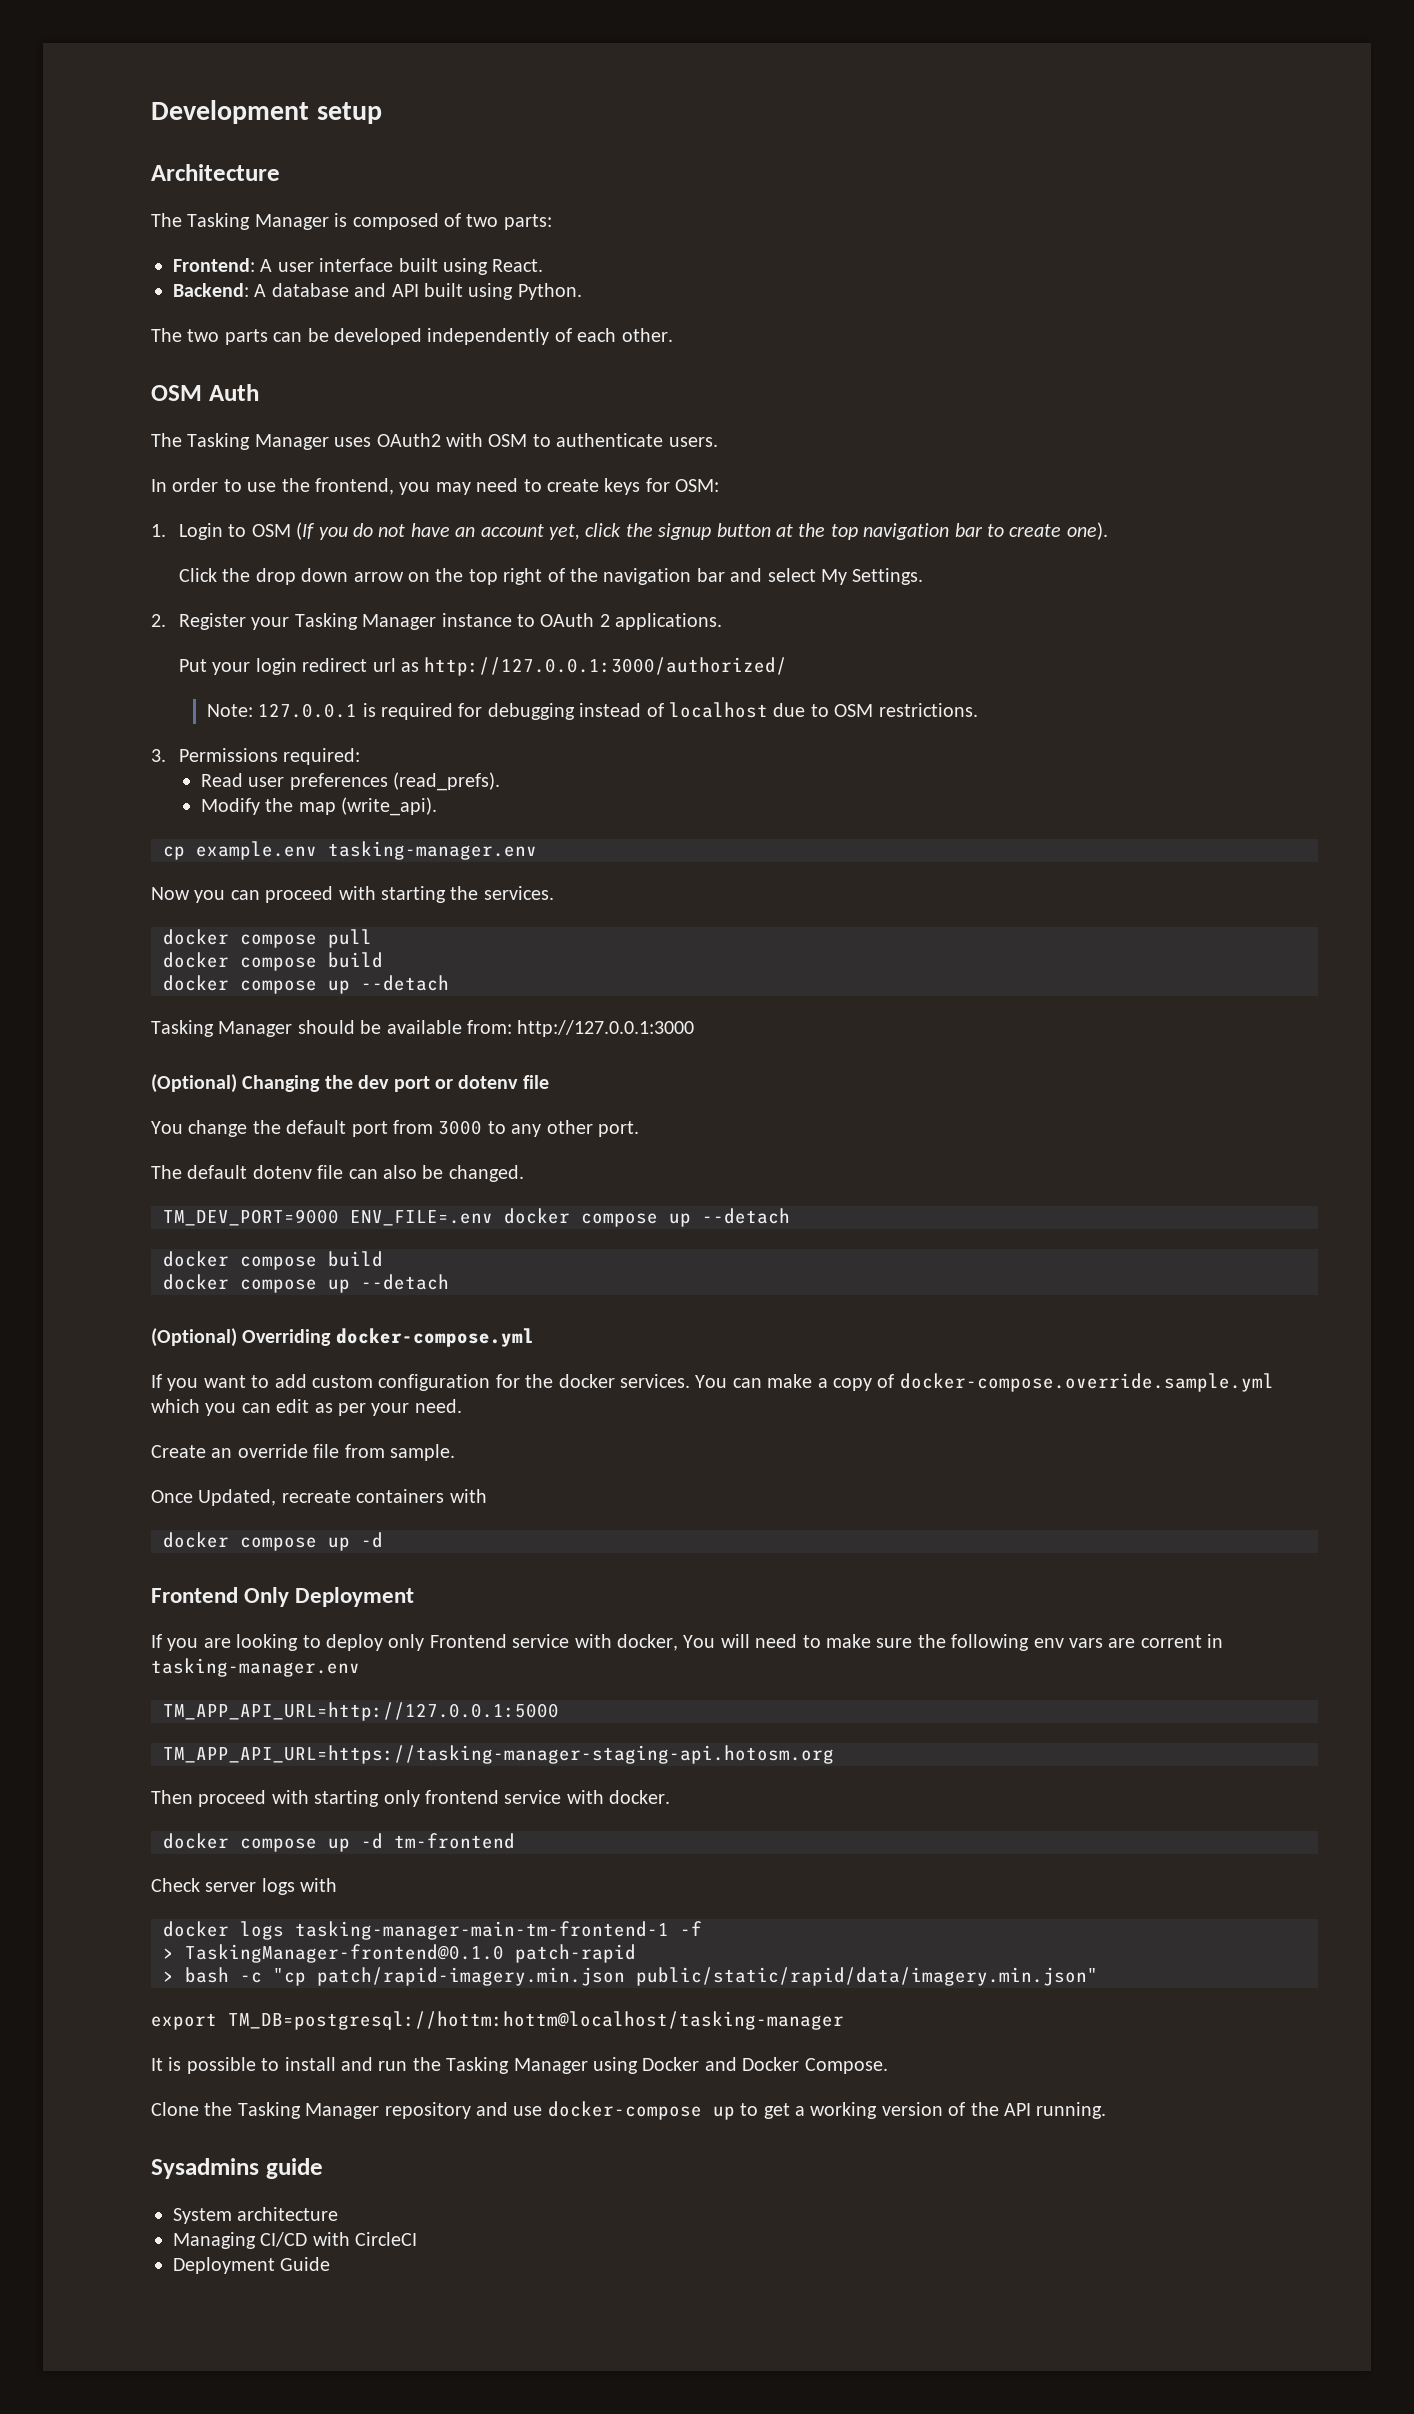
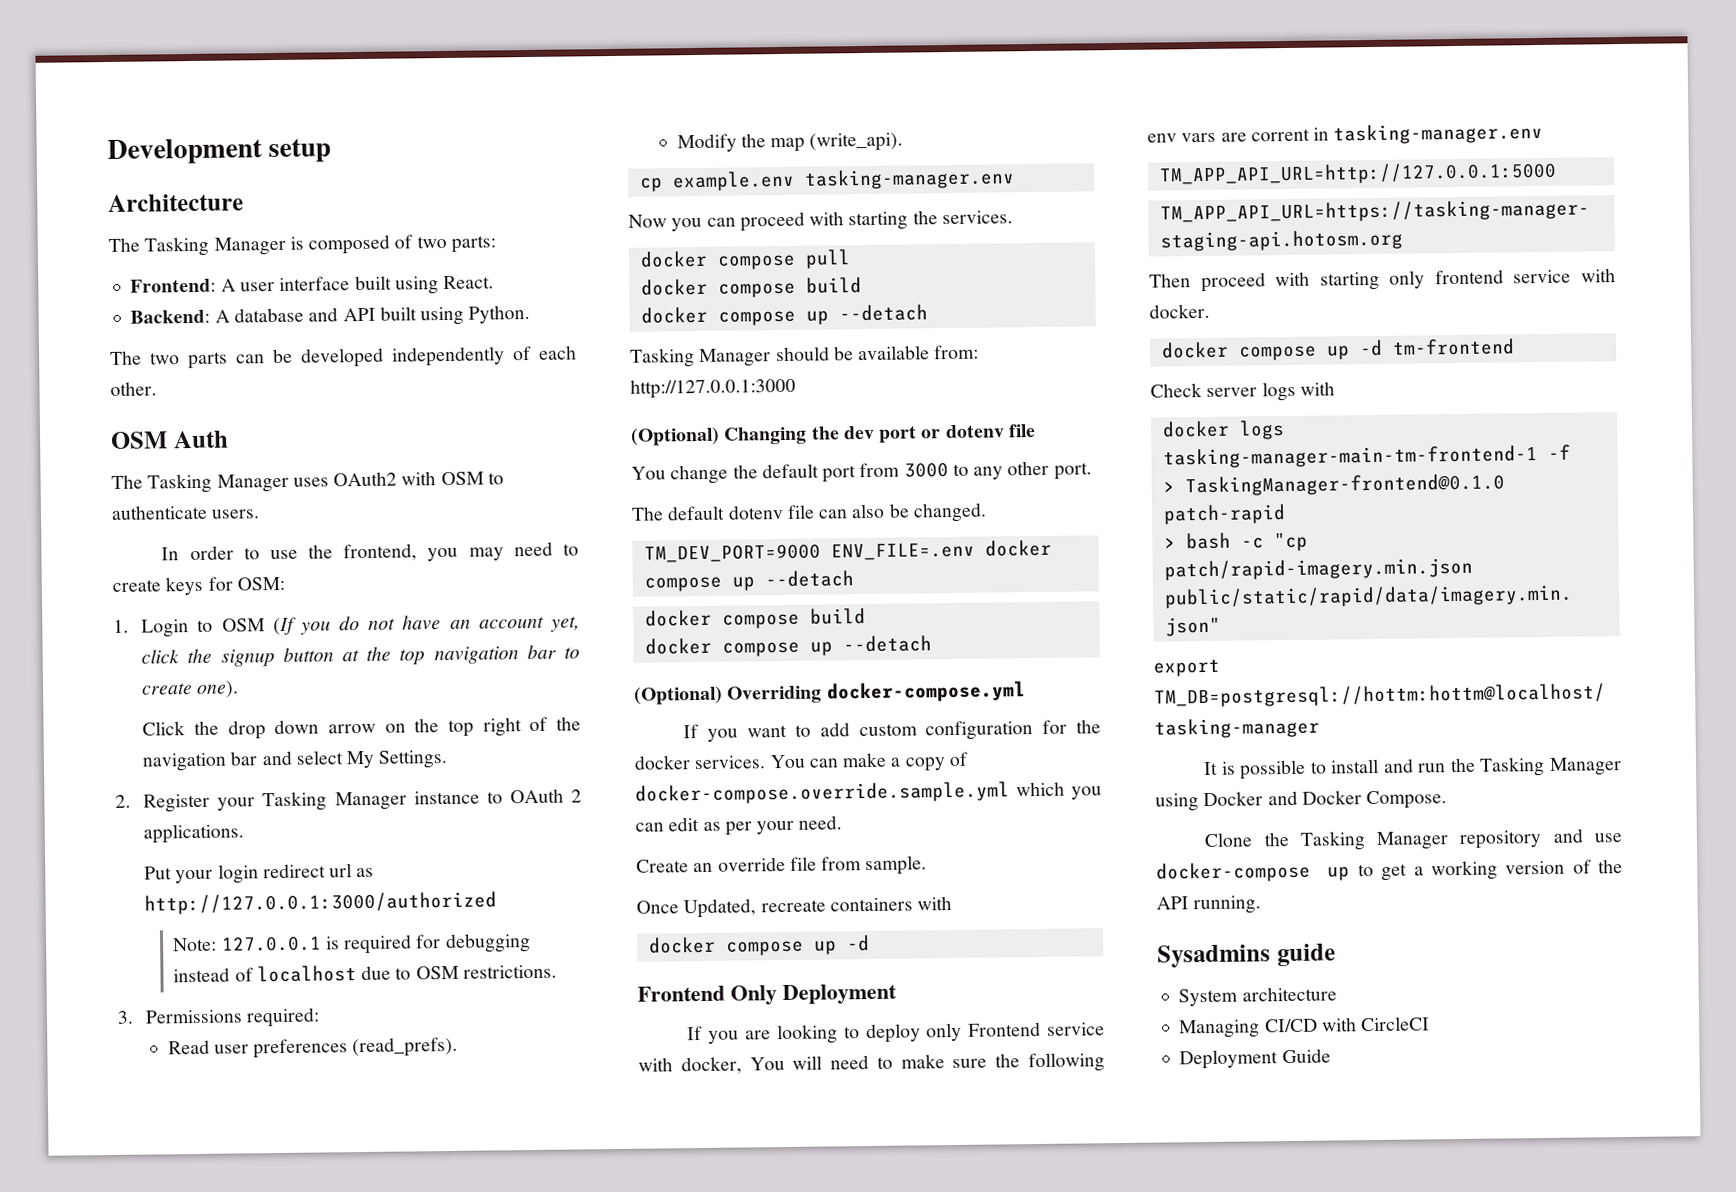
- Put your login redirect url as http://127.0.0.1:3000/authorized/
+ Put your login redirect url as http://127.0.0.1:3000/authorized

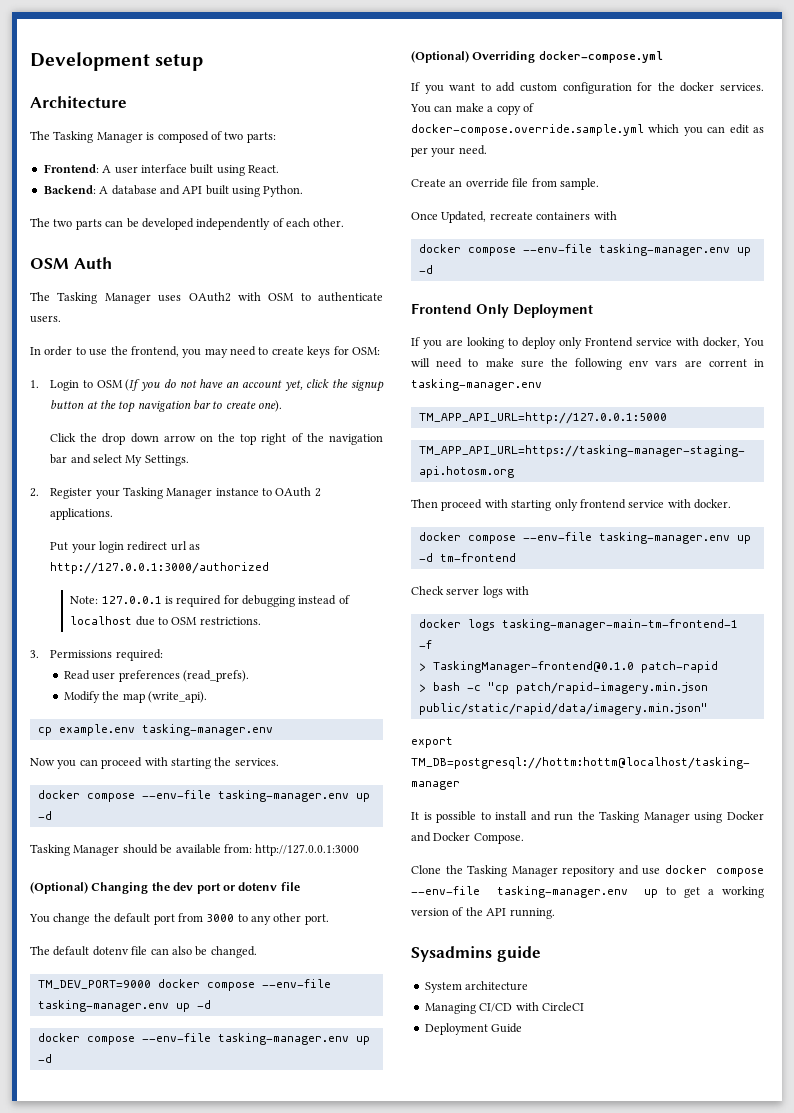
  Now you can proceed with starting the services.
- docker compose pull
- docker compose build
- docker compose up --detach
+ docker compose --env-file tasking-manager.env up -d
- TM_DEV_PORT=9000 ENV_FILE=.env docker compose up --detach
- docker compose build
- docker compose up --detach
+ TM_DEV_PORT=9000 docker compose --env-file tasking-manager.env up -d
+ docker compose --env-file tasking-manager.env up -d
  Once Updated, recreate containers with
- docker compose up -d
+ docker compose --env-file tasking-manager.env up -d
- docker compose up -d tm-frontend
+ docker compose --env-file tasking-manager.env up -d tm-frontend
- Clone the Tasking Manager repository and use docker-compose up to get a working version of the API running.
+ Clone the Tasking Manager repository and use docker compose --env-file tasking-manager.env up to get a working version of the API running.

